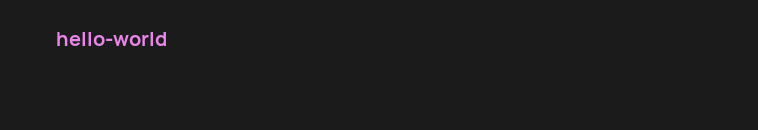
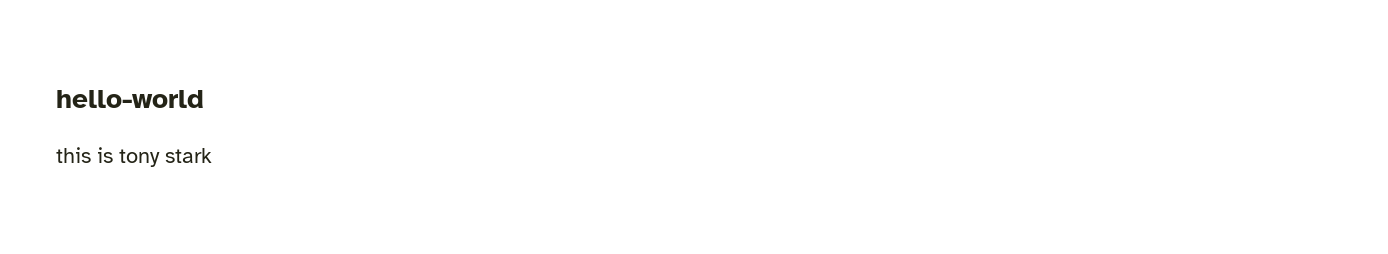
+ this is tony stark

